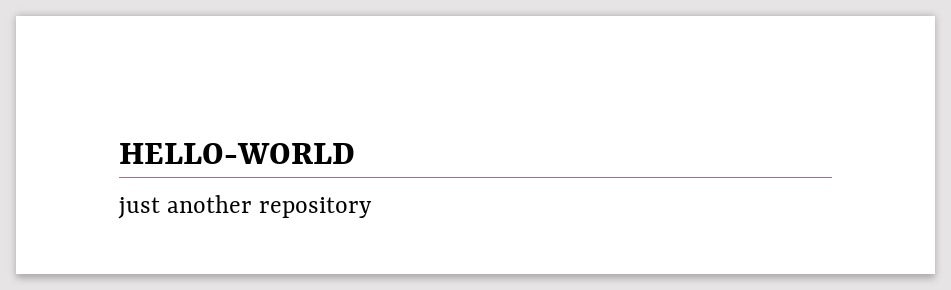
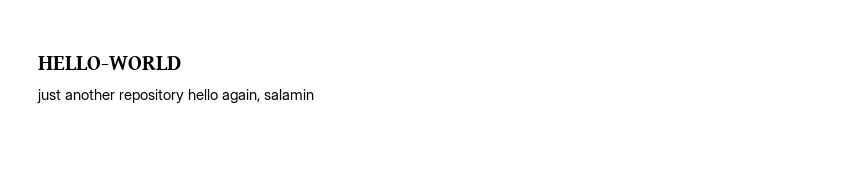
- just another repository
+ just another repository hello again, salamin

